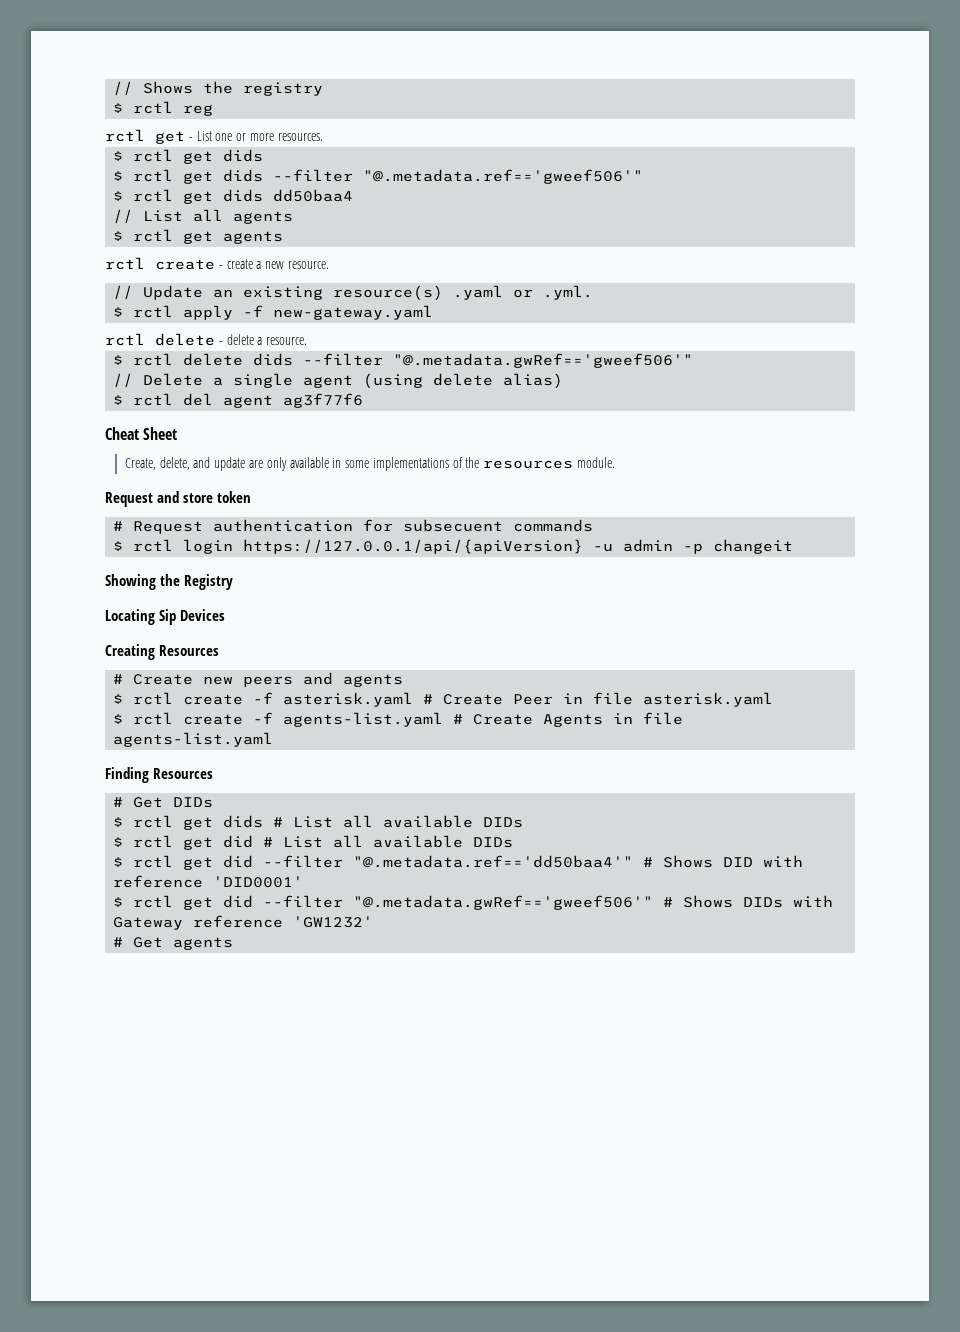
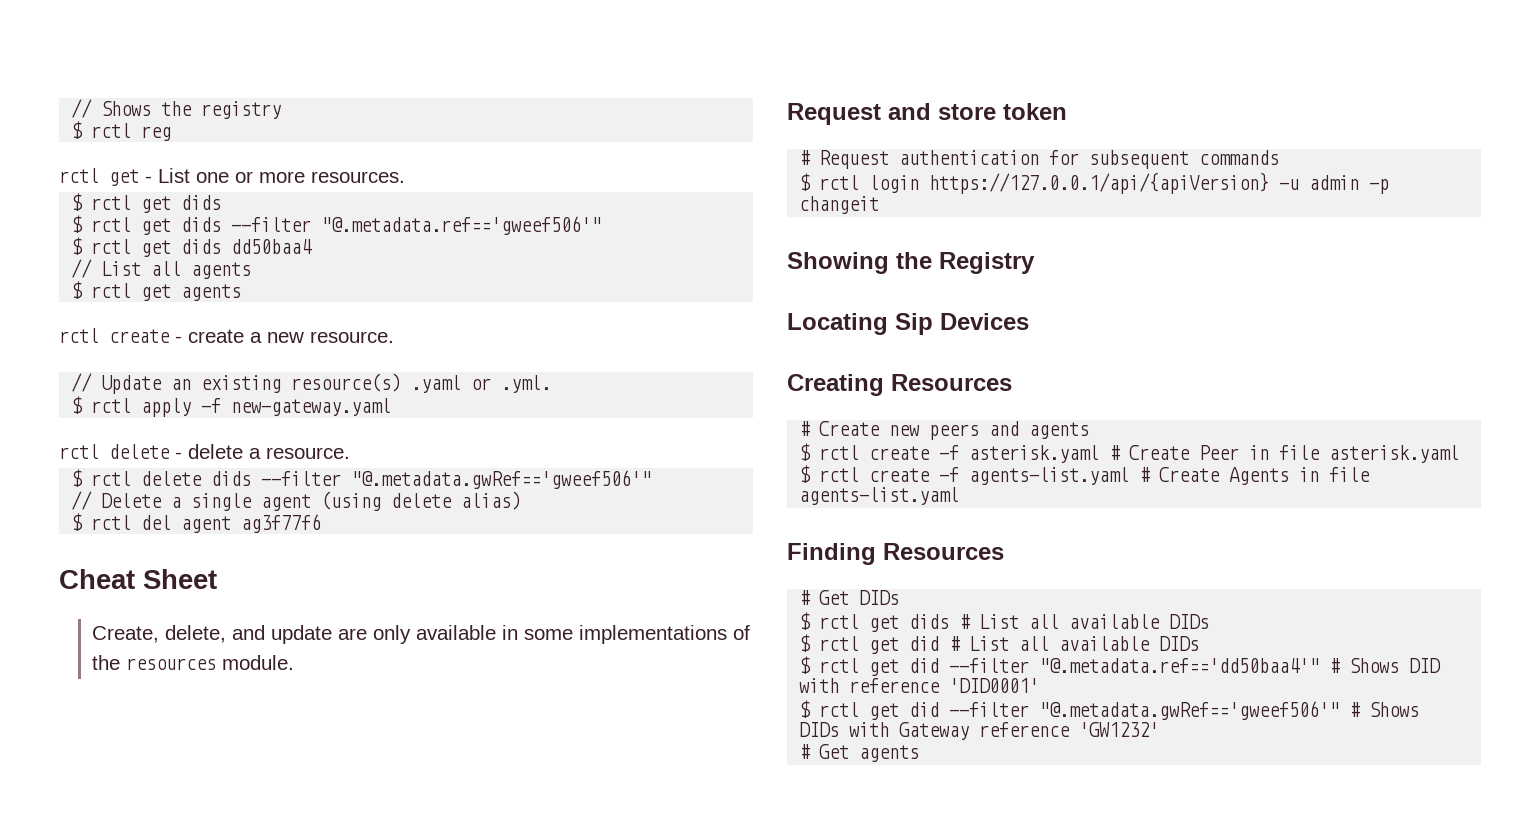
- # Request authentication for subsecuent commands
+ # Request authentication for subsequent commands

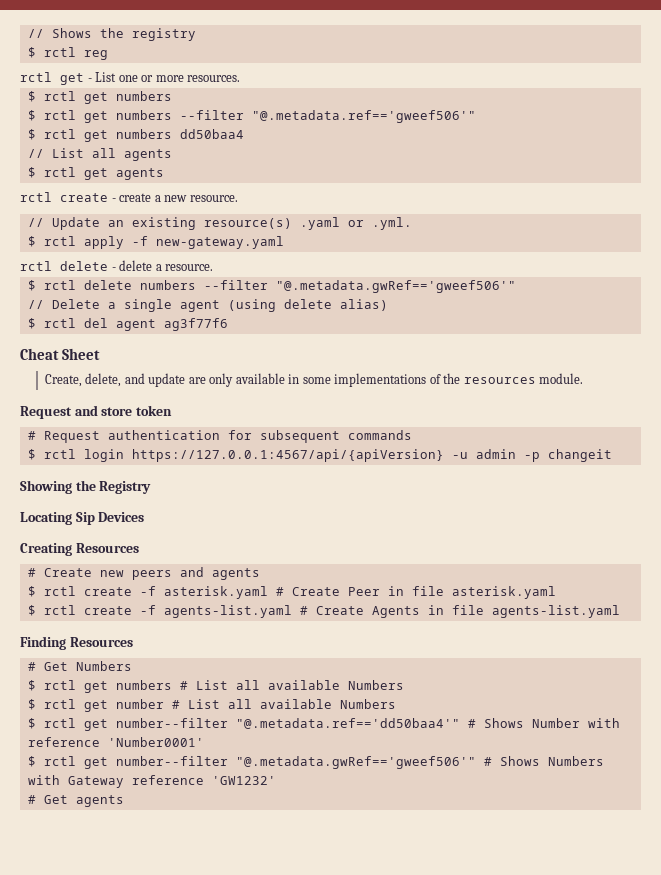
  rctl get - List one or more resources.
- $ rctl get dids
- $ rctl get dids --filter "@.metadata.ref=='gweef506'"
+ $ rctl get numbers
+ $ rctl get numbers --filter "@.metadata.ref=='gweef506'"
- $ rctl get dids dd50baa4
+ $ rctl get numbers dd50baa4
- $ rctl delete dids --filter "@.metadata.gwRef=='gweef506'"
+ $ rctl delete numbers --filter "@.metadata.gwRef=='gweef506'"
- $ rctl login https://127.0.0.1/api/{apiVersion} -u admin -p changeit
+ $ rctl login https://127.0.0.1:4567/api/{apiVersion} -u admin -p changeit
- # Get DIDs
- $ rctl get dids # List all available DIDs
- $ rctl get did # List all available DIDs
- $ rctl get did --filter "@.metadata.ref=='dd50baa4'" # Shows DID with reference 'DID0001'
- $ rctl get did --filter "@.metadata.gwRef=='gweef506'" # Shows DIDs with Gateway reference 'GW1232'
+ # Get Numbers
+ $ rctl get numbers # List all available Numbers
+ $ rctl get number # List all available Numbers
+ $ rctl get number--filter "@.metadata.ref=='dd50baa4'" # Shows Number with reference 'Number0001'
+ $ rctl get number--filter "@.metadata.gwRef=='gweef506'" # Shows Numbers with Gateway reference 'GW1232'

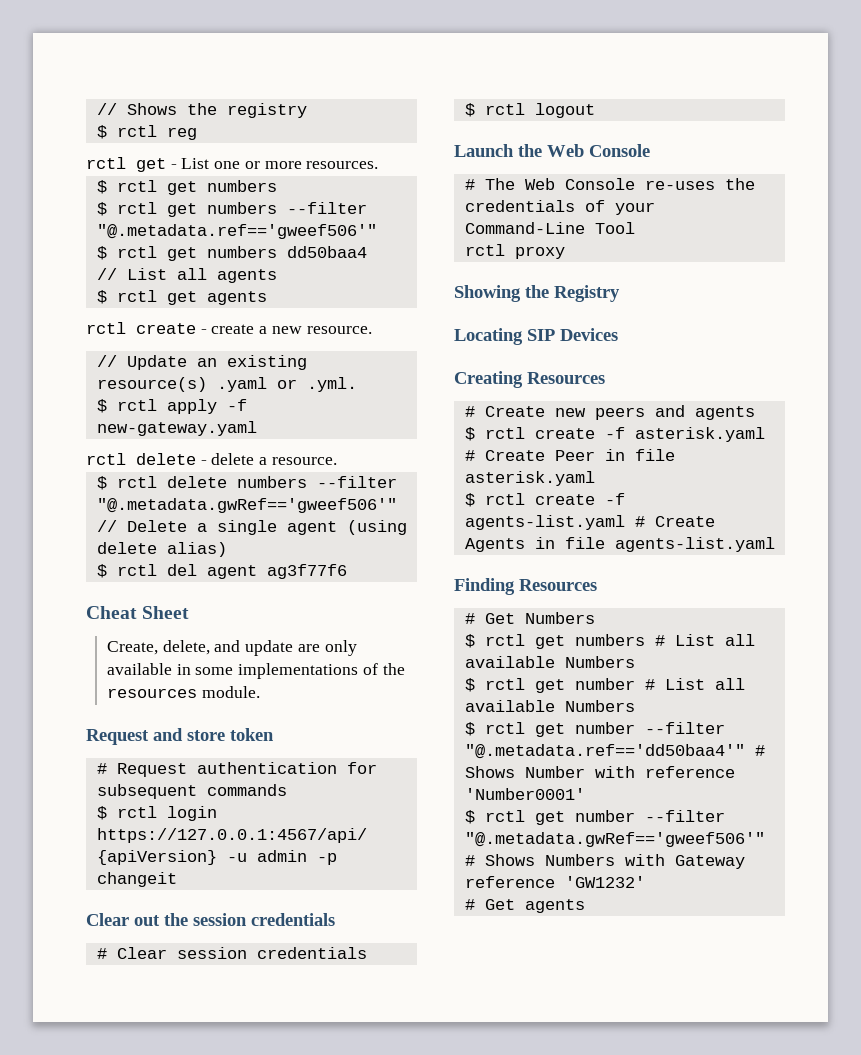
+ Clear out the session credentials
+ # Clear session credentials
+ $ rctl logout
+ Launch the Web Console
+ # The Web Console re-uses the credentials of your Command-Line Tool
+ rctl proxy
- Locating Sip Devices
+ Locating SIP Devices
- $ rctl get number--filter "@.metadata.ref=='dd50baa4'" # Shows Number with reference 'Number0001'
+ $ rctl get number --filter "@.metadata.ref=='dd50baa4'" # Shows Number with reference 'Number0001'
- $ rctl get number--filter "@.metadata.gwRef=='gweef506'" # Shows Numbers with Gateway reference 'GW1232'
+ $ rctl get number --filter "@.metadata.gwRef=='gweef506'" # Shows Numbers with Gateway reference 'GW1232'

